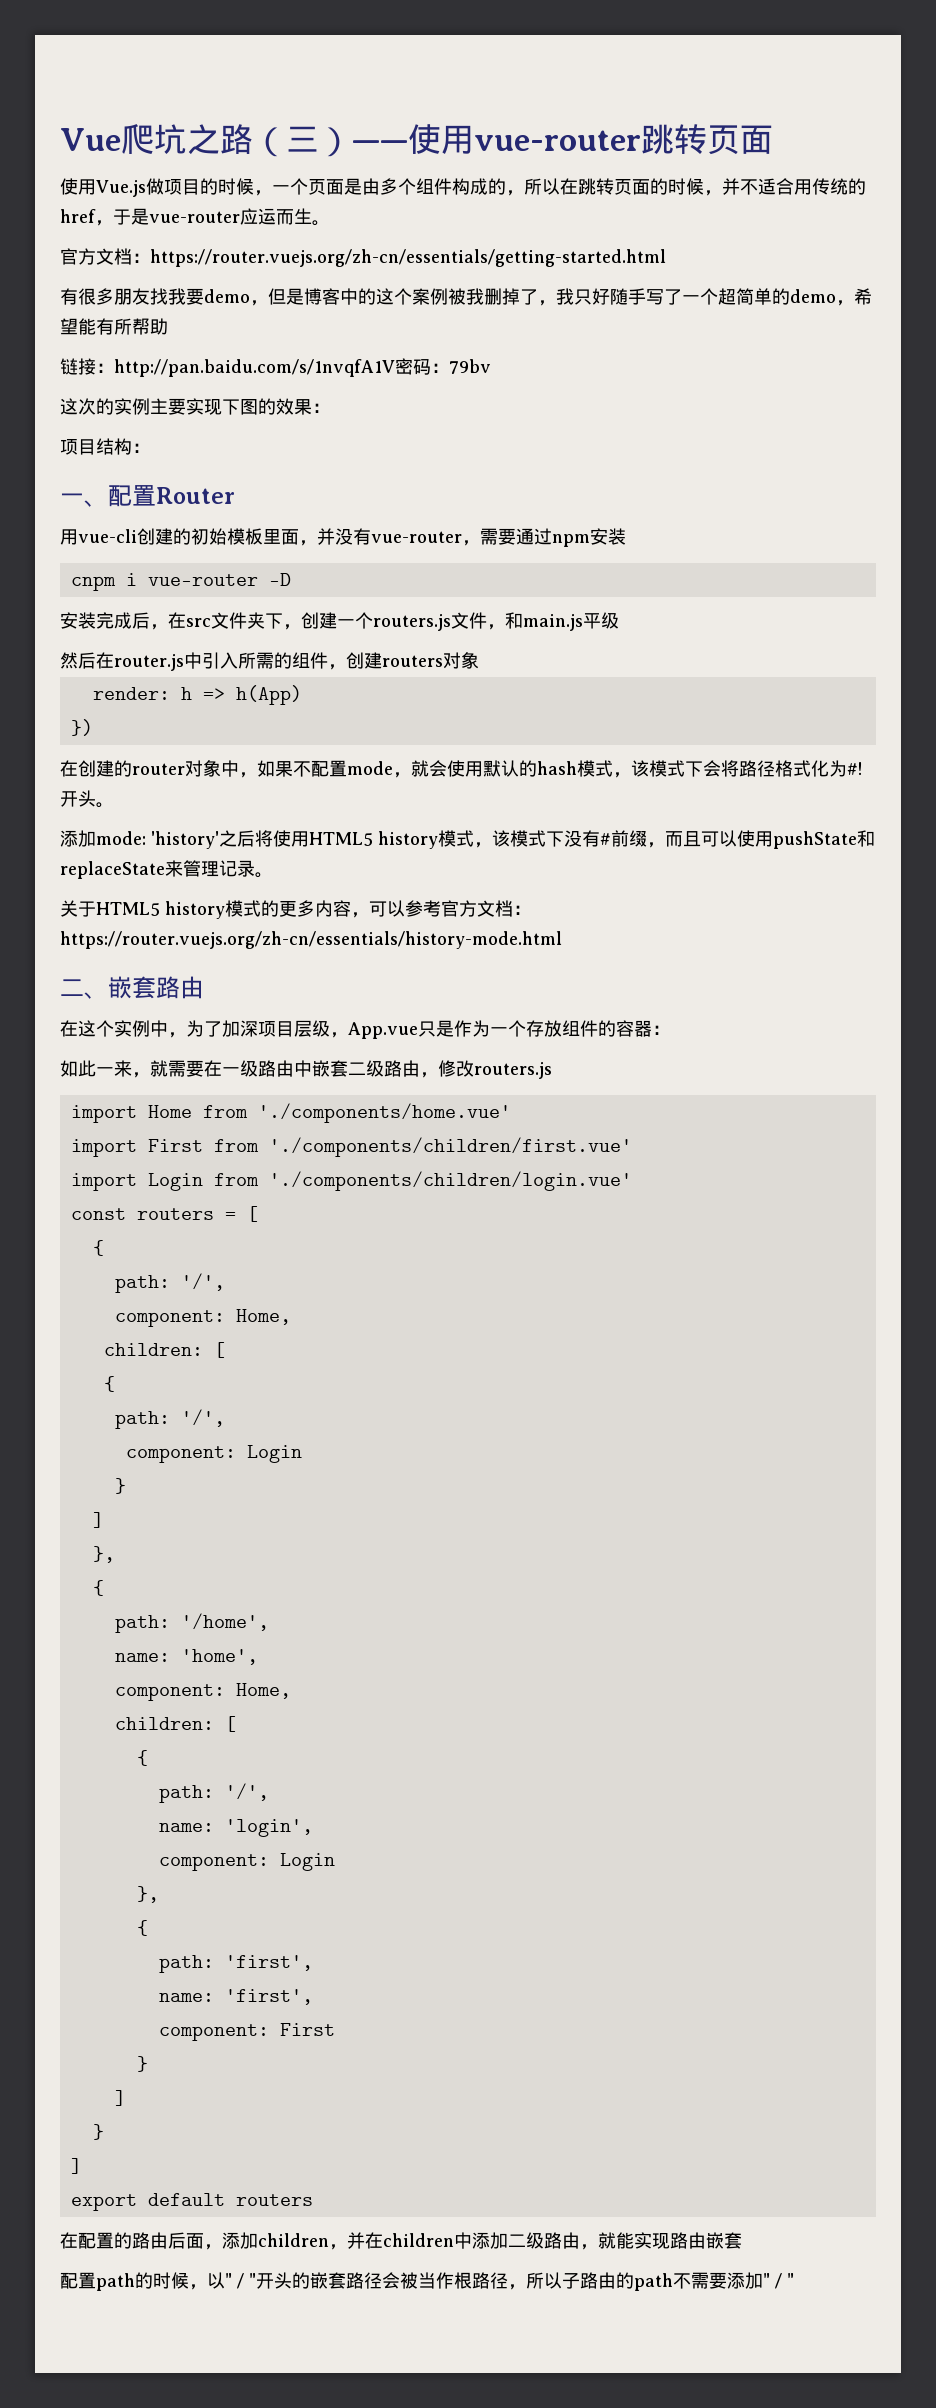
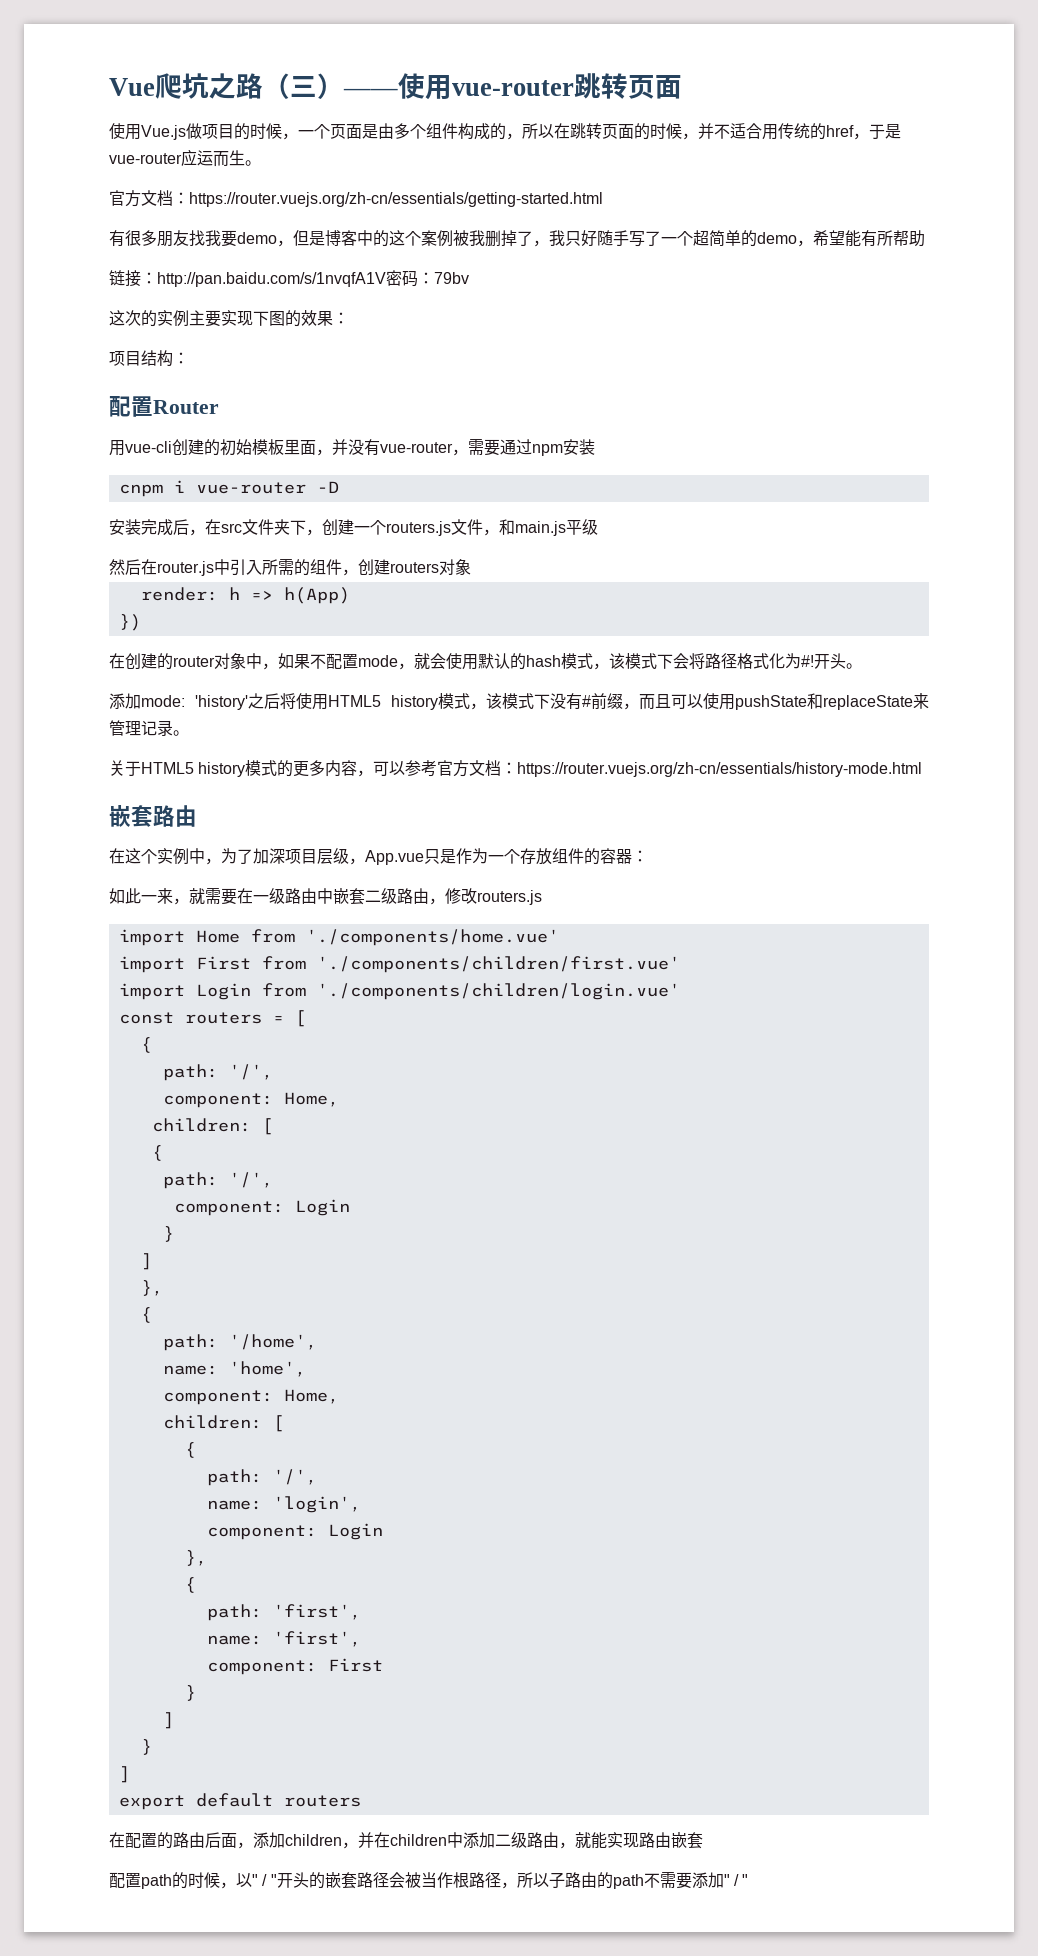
- 一、配置Router
+ 配置Router
- 二、嵌套路由
+ 嵌套路由

